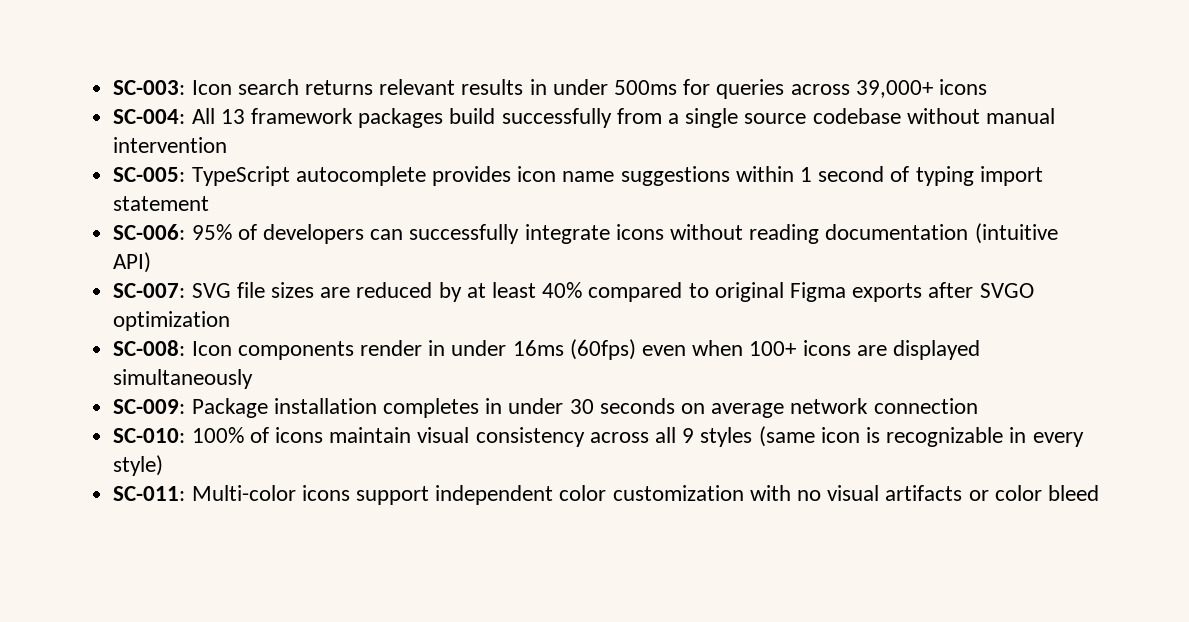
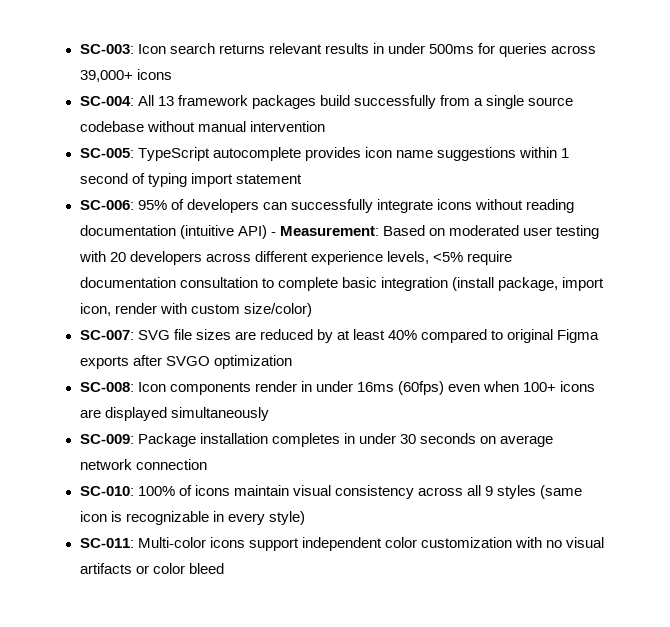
- SC-006: 95% of developers can successfully integrate icons without reading documentation (intuitive API)
+ SC-006: 95% of developers can successfully integrate icons without reading documentation (intuitive API) - Measurement: Based on moderated user testing with 20 developers across different experience levels, <5% require documentation consultation to complete basic integration (install package, import icon, render with custom size/color)

